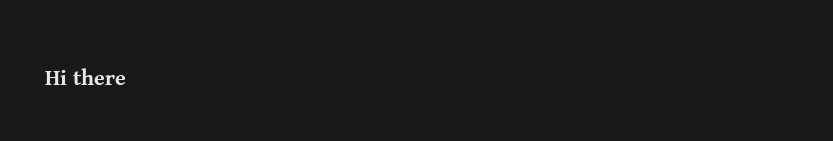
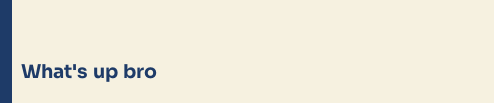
- Hi there
+ What's up bro

